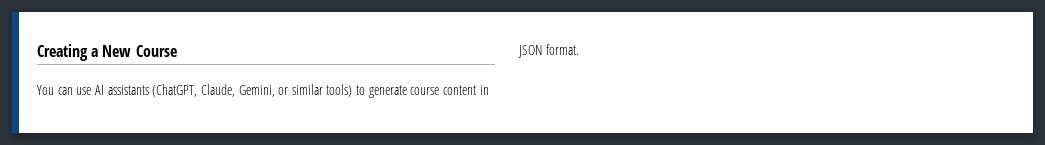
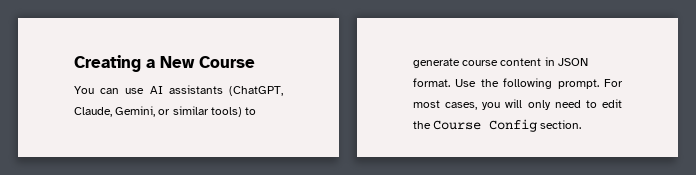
+ Use the following prompt. For most cases, you will only need to edit the Course Config section.

